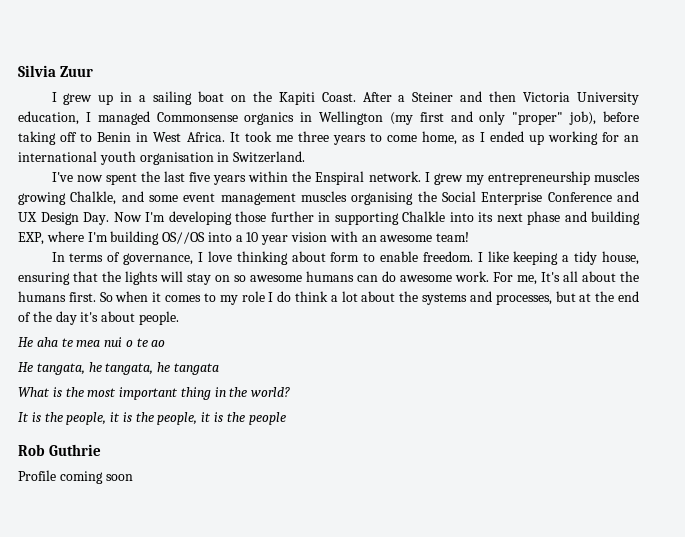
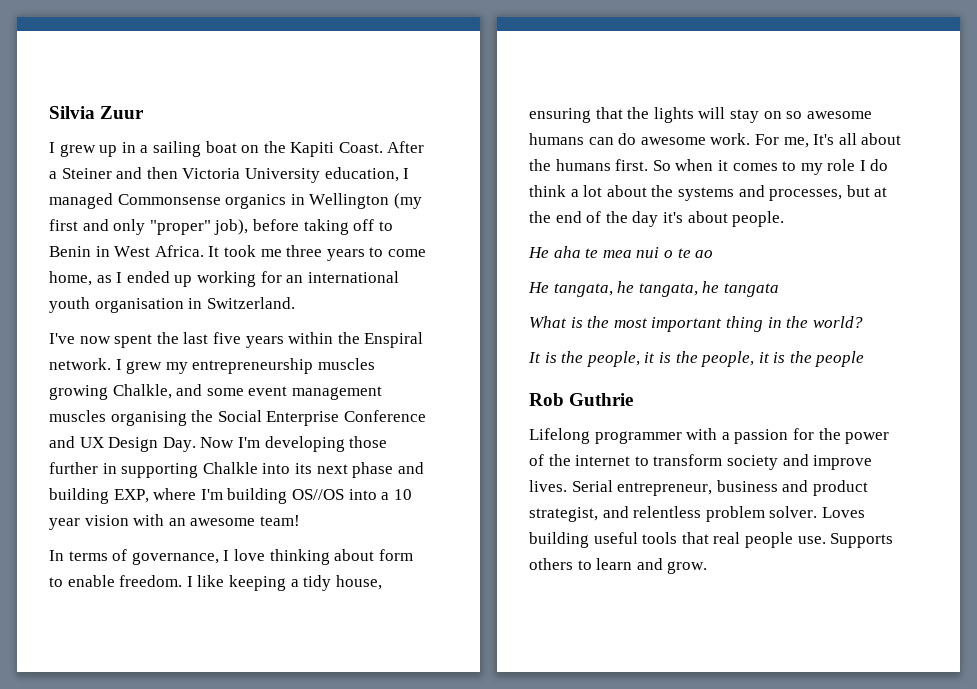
- Profile coming soon
+ Lifelong programmer with a passion for the power of the internet to transform society and improve lives. Serial entrepreneur, business and product strategist, and relentless problem solver. Loves building useful tools that real people use. Supports others to learn and grow.

